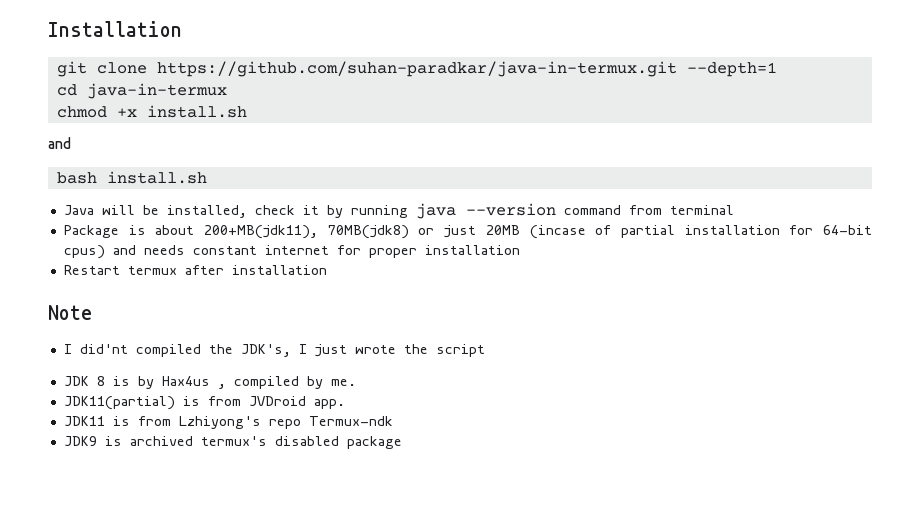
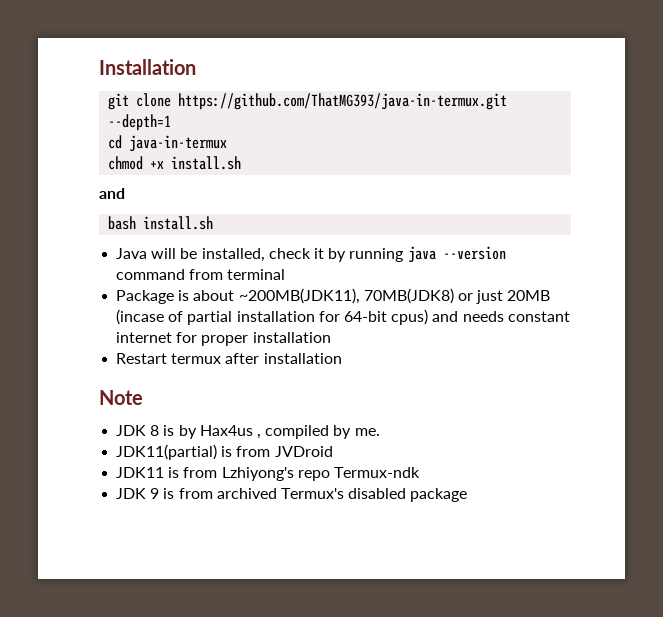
- git clone https://github.com/suhan-paradkar/java-in-termux.git --depth=1
+ git clone https://github.com/ThatMG393/java-in-termux.git --depth=1
- Package is about 200+MB(jdk11), 70MB(jdk8) or just 20MB (incase of partial installation for 64-bit cpus) and needs constant internet for proper installation
+ Package is about ~200MB(JDK11), 70MB(JDK8) or just 20MB (incase of partial installation for 64-bit cpus) and needs constant internet for proper installation
- I did'nt compiled the JDK's, I just wrote the script
- JDK11(partial) is from JVDroid app.
+ JDK11(partial) is from JVDroid
- JDK9 is archived termux's disabled package
+ JDK 9 is from archived Termux's disabled package

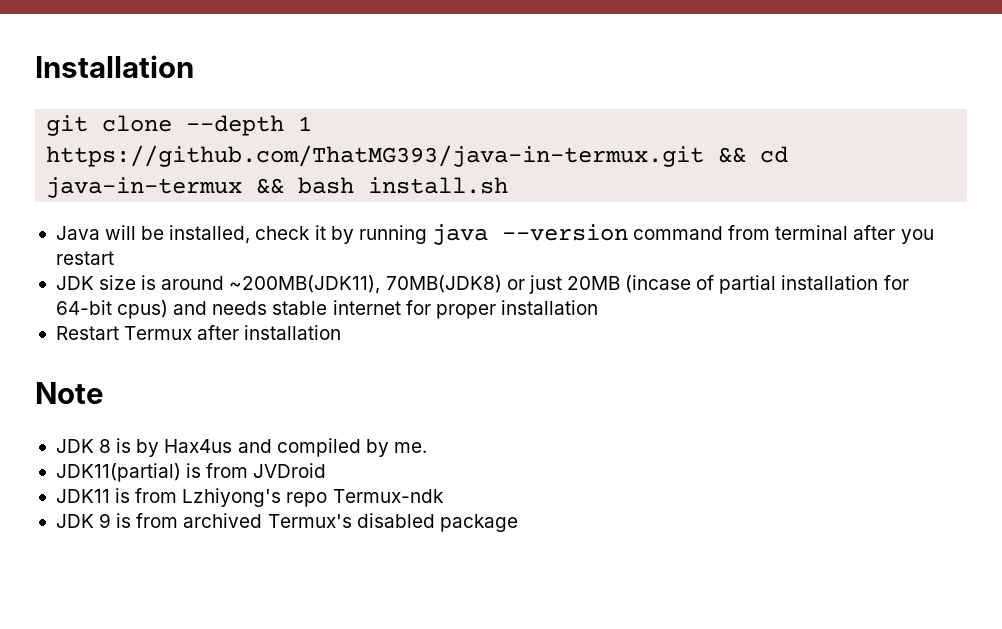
- git clone https://github.com/ThatMG393/java-in-termux.git --depth=1
- cd java-in-termux
- chmod +x install.sh
- and
- bash install.sh
+ git clone --depth 1 https://github.com/ThatMG393/java-in-termux.git && cd java-in-termux && bash install.sh
- Java will be installed, check it by running java --version command from terminal
- Package is about ~200MB(JDK11), 70MB(JDK8) or just 20MB (incase of partial installation for 64-bit cpus) and needs constant internet for proper installation
+ Java will be installed, check it by running java --version command from terminal after you restart
+ JDK size is around ~200MB(JDK11), 70MB(JDK8) or just 20MB (incase of partial installation for 64-bit cpus) and needs stable internet for proper installation
- Restart termux after installation
+ Restart Termux after installation
- JDK 8 is by Hax4us , compiled by me.
+ JDK 8 is by Hax4us and compiled by me.

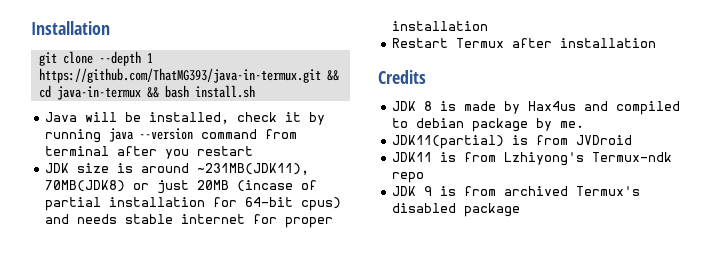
- JDK size is around ~200MB(JDK11), 70MB(JDK8) or just 20MB (incase of partial installation for 64-bit cpus) and needs stable internet for proper installation
+ JDK size is around ~231MB(JDK11), 70MB(JDK8) or just 20MB (incase of partial installation for 64-bit cpus) and needs stable internet for proper installation
- Note
+ Credits
- JDK 8 is by Hax4us and compiled by me.
+ JDK 8 is made by Hax4us and compiled to debian package by me.
- JDK11 is from Lzhiyong's repo Termux-ndk
+ JDK11 is from Lzhiyong's Termux-ndk repo

